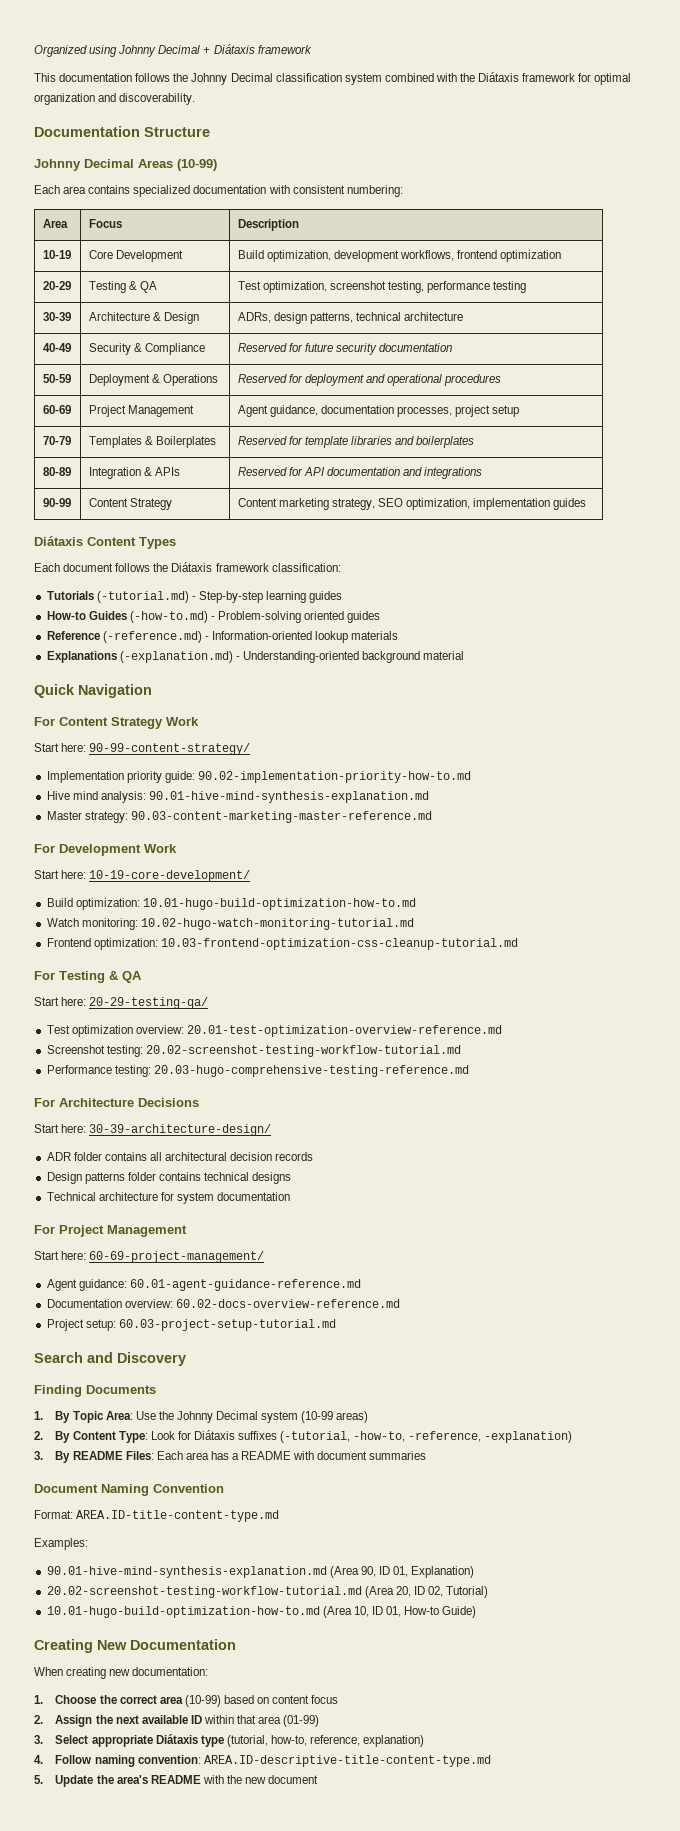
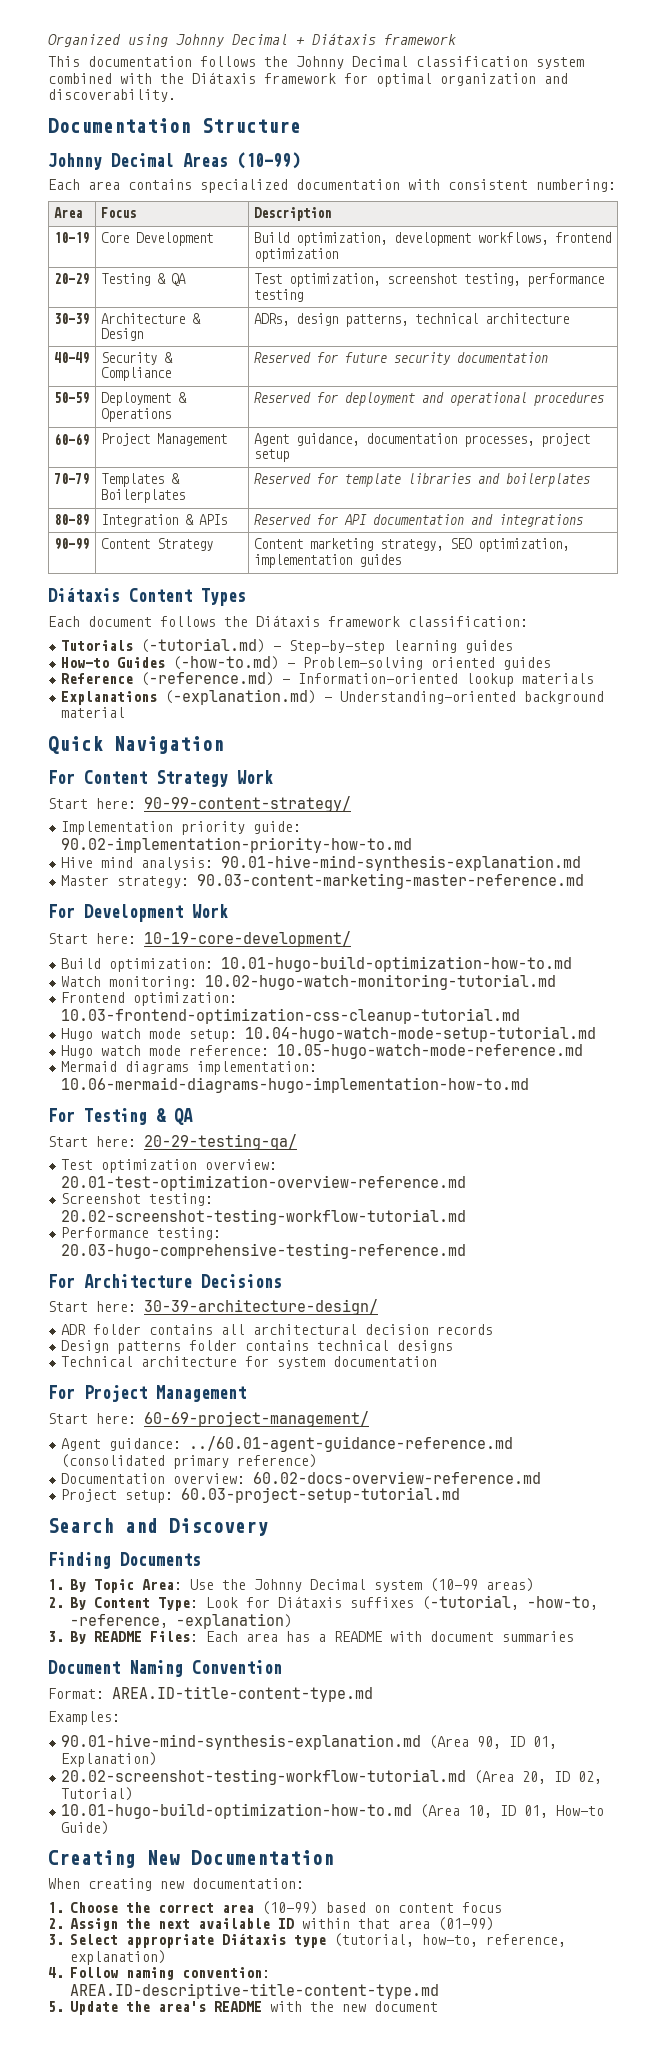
+ Hugo watch mode setup: 10.04-hugo-watch-mode-setup-tutorial.md
+ Hugo watch mode reference: 10.05-hugo-watch-mode-reference.md
+ Mermaid diagrams implementation: 10.06-mermaid-diagrams-hugo-implementation-how-to.md
- Agent guidance: 60.01-agent-guidance-reference.md
+ Agent guidance: ../60.01-agent-guidance-reference.md (consolidated primary reference)

